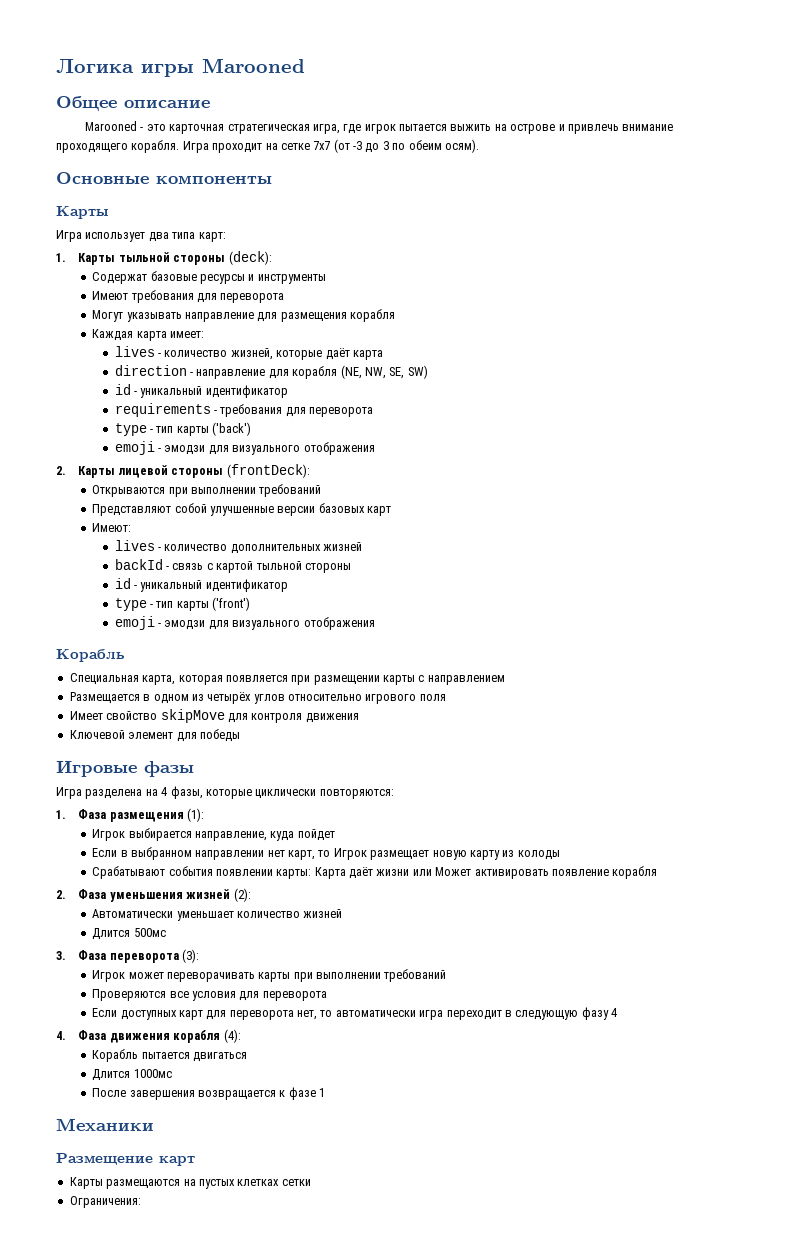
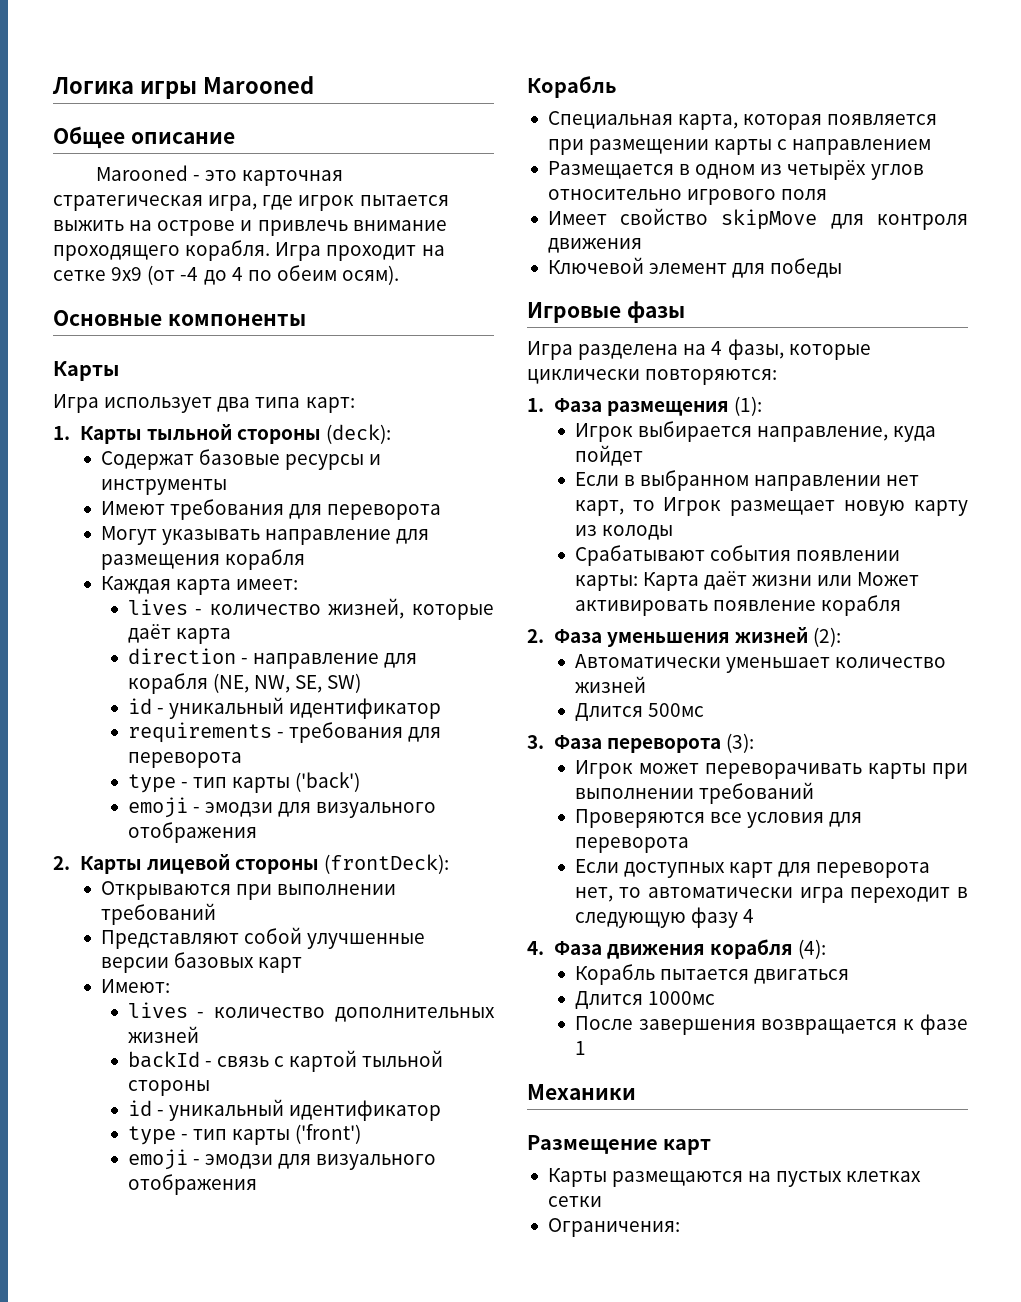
- Игра проходит на сетке 7x7 (от -3 до 3 по обеим осям).
+ Игра проходит на сетке 9x9 (от -4 до 4 по обеим осям).

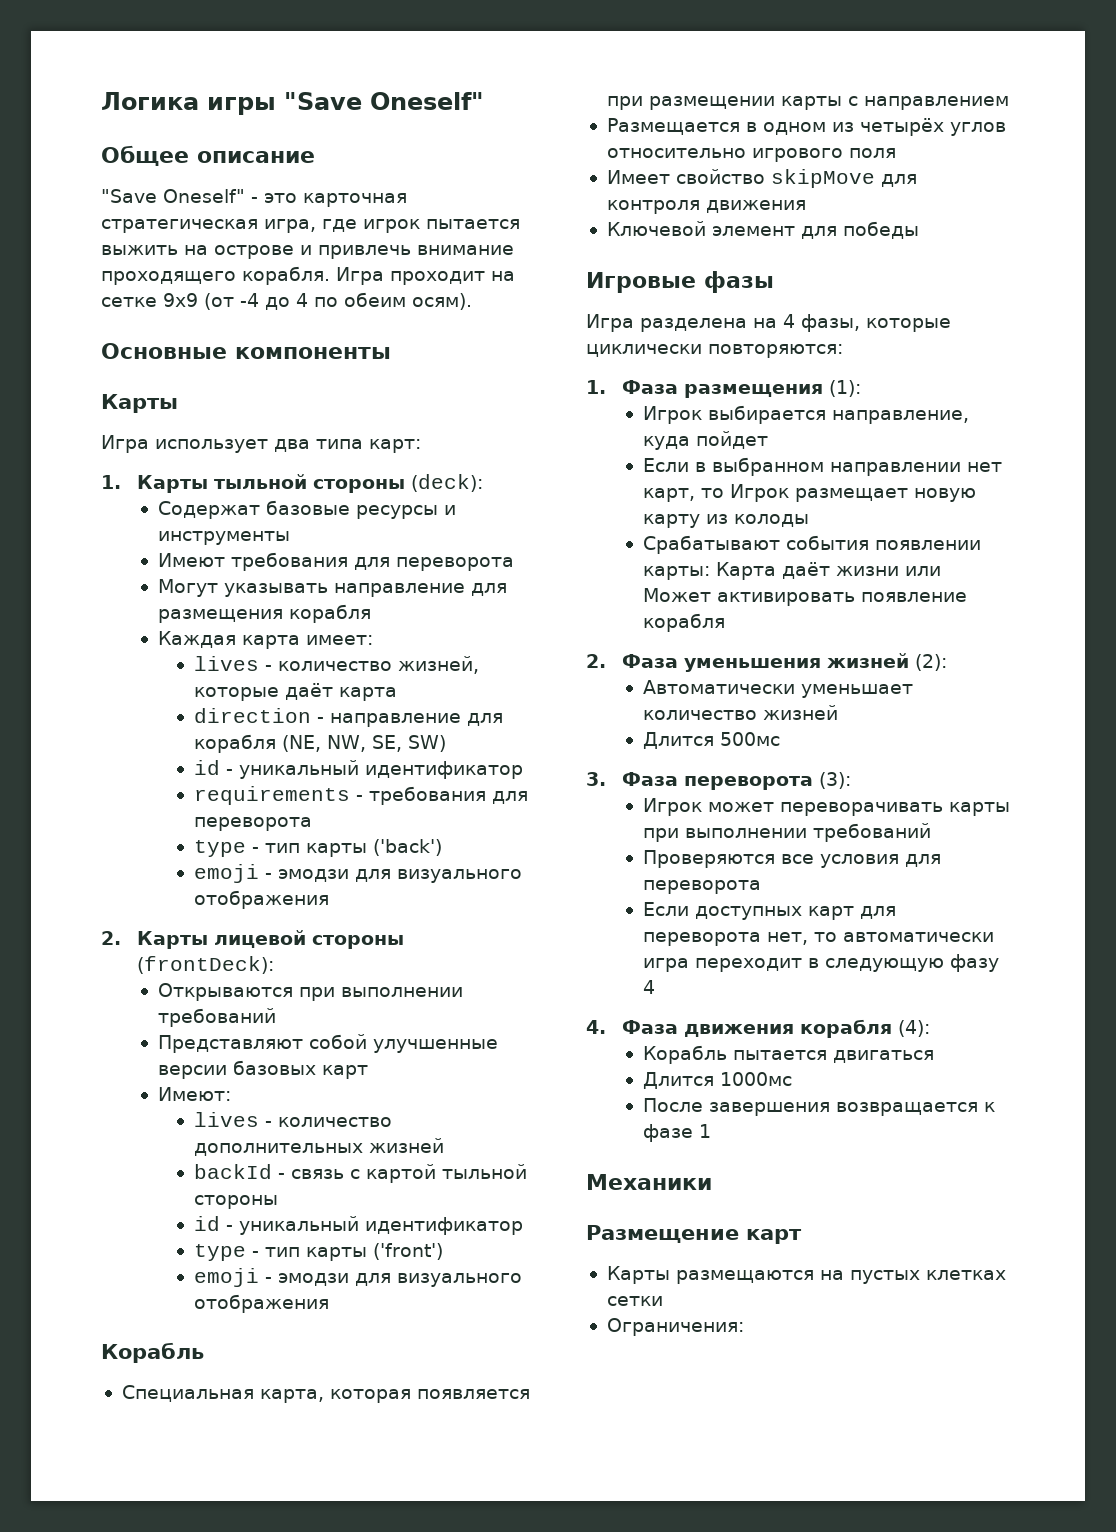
- Логика игры Marooned
+ Логика игры "Save Oneself"
- Marooned - это карточная стратегическая игра, где игрок пытается выжить на острове и привлечь внимание проходящего корабля.
+ "Save Oneself" - это карточная стратегическая игра, где игрок пытается выжить на острове и привлечь внимание проходящего корабля.

